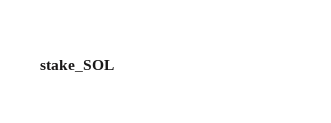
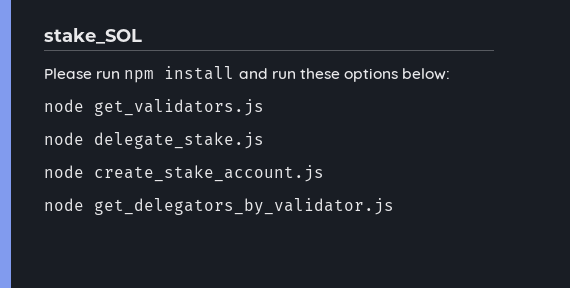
+ Please run npm install and run these options below:
+ node get_validators.js
+ node delegate_stake.js
+ node create_stake_account.js
+ node get_delegators_by_validator.js

